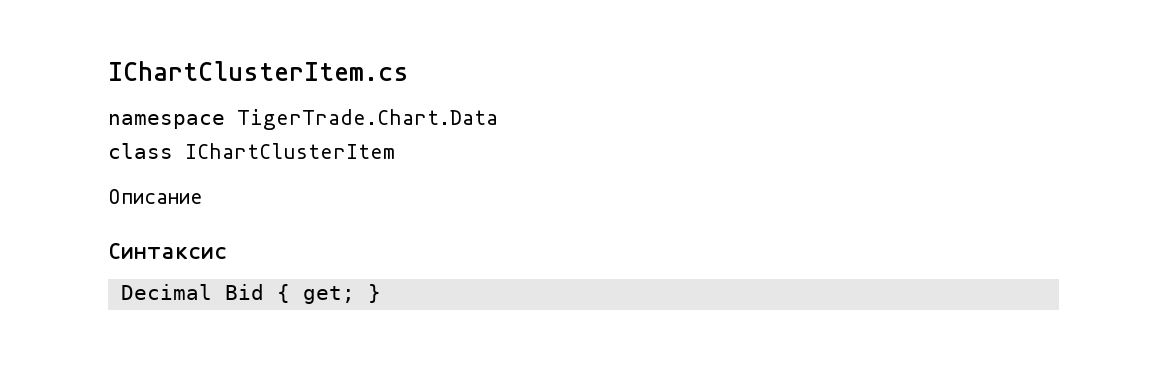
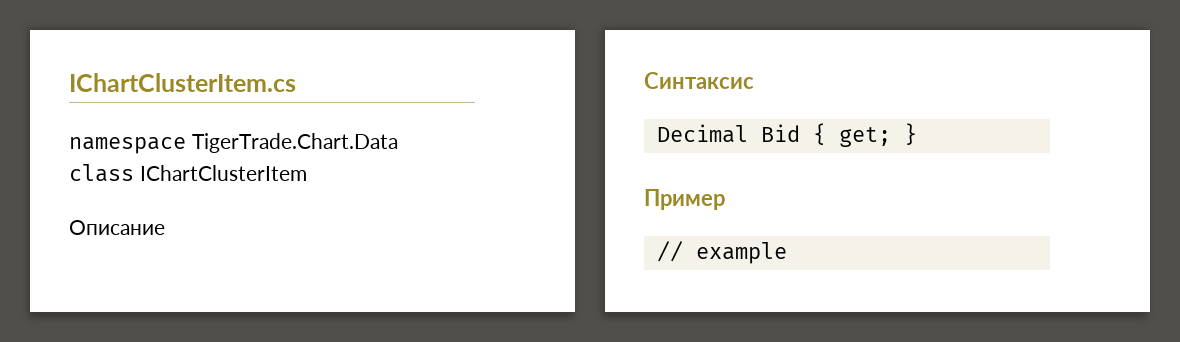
+ Пример
+ // example

